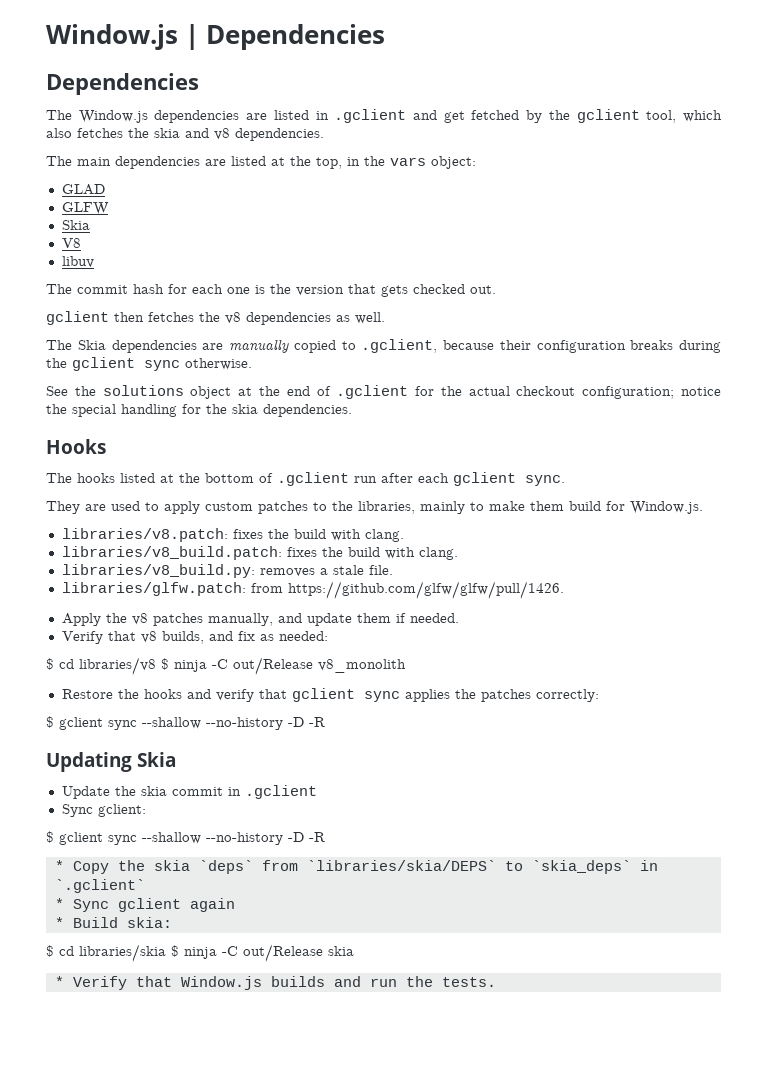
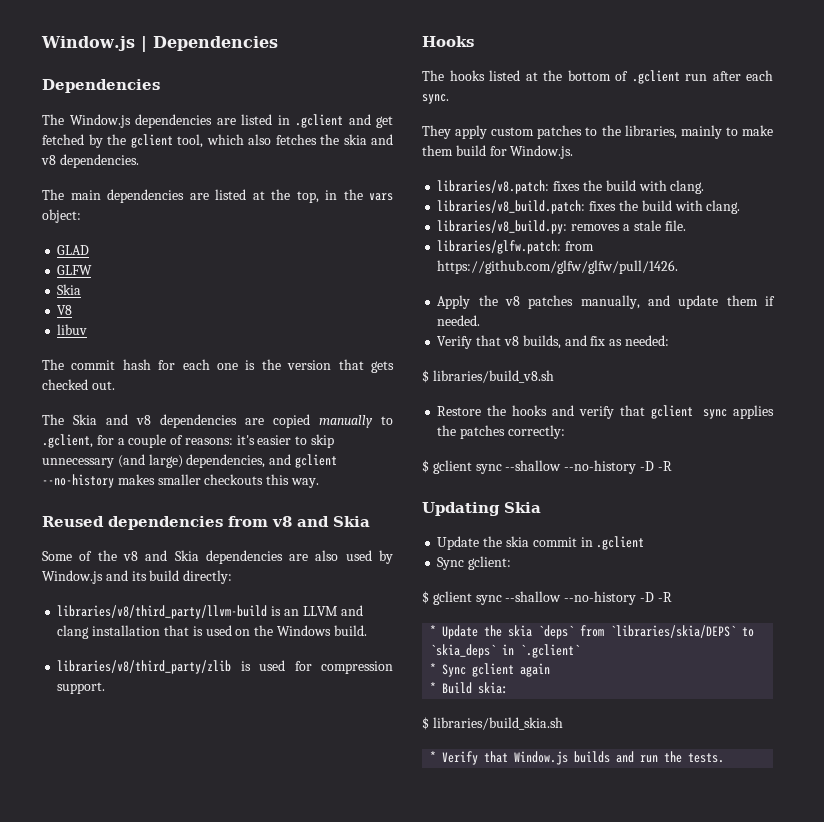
- gclient then fetches the v8 dependencies as well.
- The Skia dependencies are manually copied to .gclient, because their configuration breaks during the gclient sync otherwise.
- See the solutions object at the end of .gclient for the actual checkout configuration; notice the special handling for the skia dependencies.
+ The Skia and v8 dependencies are copied manually to .gclient, for a couple of reasons: it's easier to skip unnecessary (and large) dependencies, and gclient --no-history makes smaller checkouts this way.
+ Reused dependencies from v8 and Skia
+ Some of the v8 and Skia dependencies are also used by Window.js and its build directly:
+ libraries/v8/third_party/llvm-build is an LLVM and clang installation that is used on the Windows build.
+ libraries/v8/third_party/zlib is used for compression support.
- The hooks listed at the bottom of .gclient run after each gclient sync.
+ The hooks listed at the bottom of .gclient run after each sync.
- They are used to apply custom patches to the libraries, mainly to make them build for Window.js.
+ They apply custom patches to the libraries, mainly to make them build for Window.js.
- $ cd libraries/v8 $ ninja -C out/Release v8_monolith
+ $ libraries/build_v8.sh
- * Copy the skia `deps` from `libraries/skia/DEPS` to `skia_deps` in `.gclient`
+ * Update the skia `deps` from `libraries/skia/DEPS` to `skia_deps` in `.gclient`
- $ cd libraries/skia $ ninja -C out/Release skia
+ $ libraries/build_skia.sh

